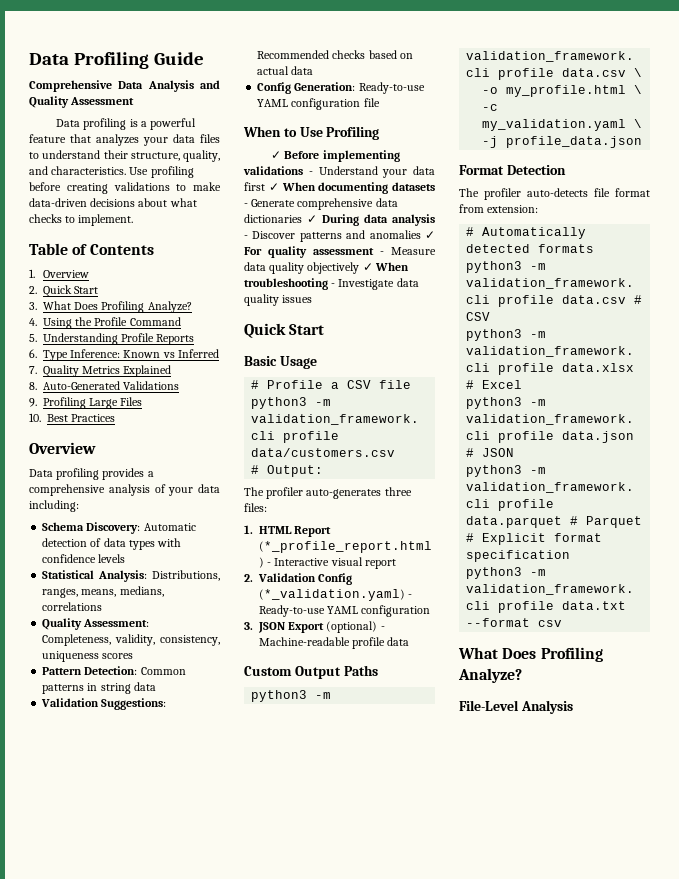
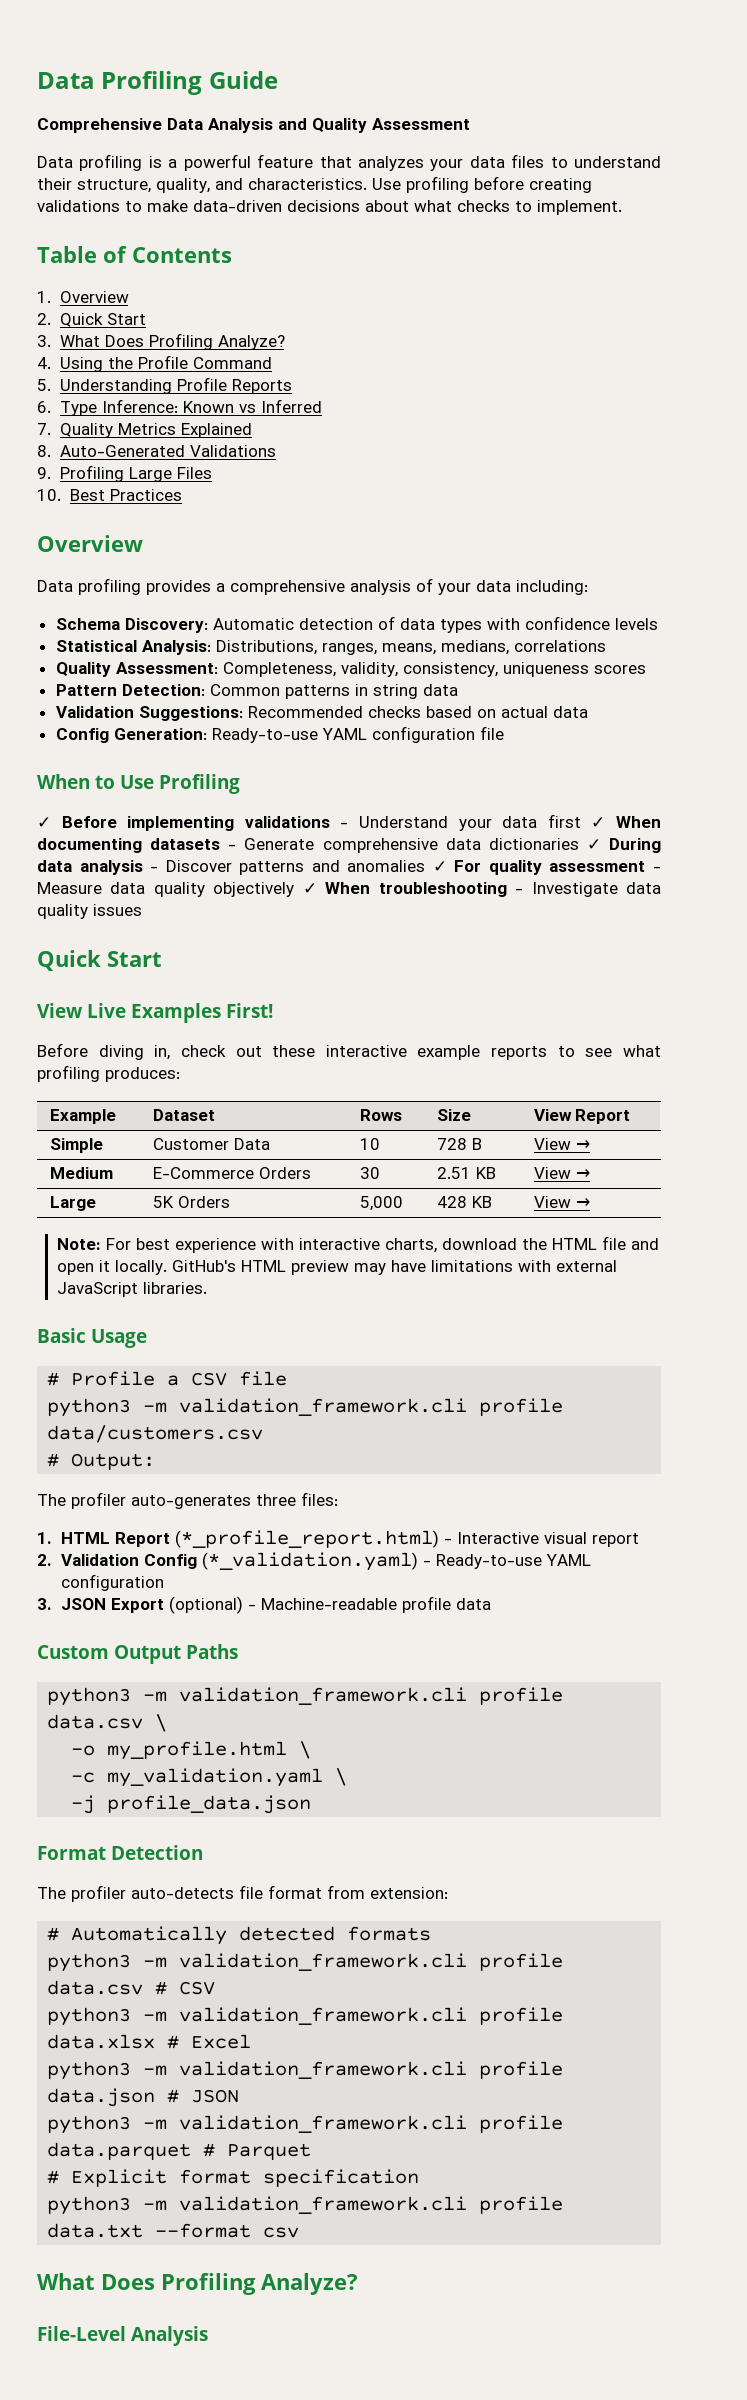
+ View Live Examples First!
+ Before diving in, check out these interactive example reports to see what profiling produces:
+ Example | Dataset | Rows | Size | View Report
+ Simple | Customer Data | 10 | 728 B | View →
+ Medium | E-Commerce Orders | 30 | 2.51 KB | View →
+ Large | 5K Orders | 5,000 | 428 KB | View →
+ Note: For best experience with interactive charts, download the HTML file and open it locally. GitHub's HTML preview may have limitations with external JavaScript libraries.

